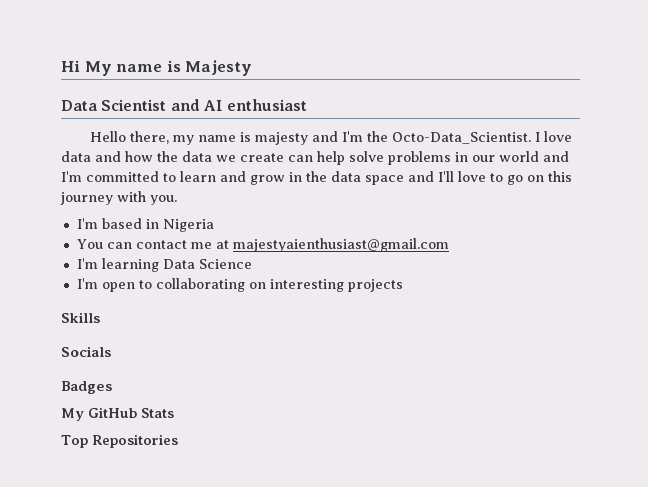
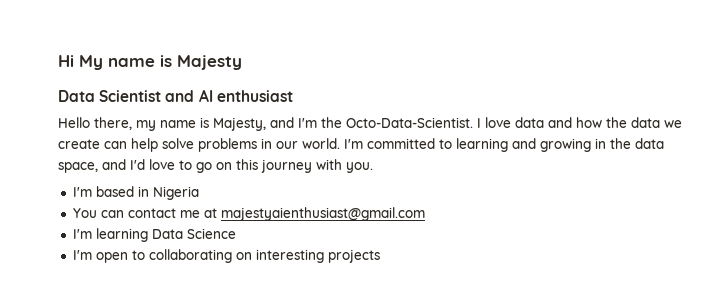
- Hello there, my name is majesty and I'm the Octo-Data_Scientist.
+ Hello there, my name is Majesty, and I'm the Octo-Data-Scientist.
- I love data and how the data we create can help solve problems in our world and I'm committed to learn and grow in the data space and I'll love to go on this journey with you.
+ I love data and how the data we create can help solve problems in our world. I'm committed to learning and growing in the data space, and I'd love to go on this journey with you.
- Skills
- Socials
- Badges
- My GitHub Stats
- Top Repositories

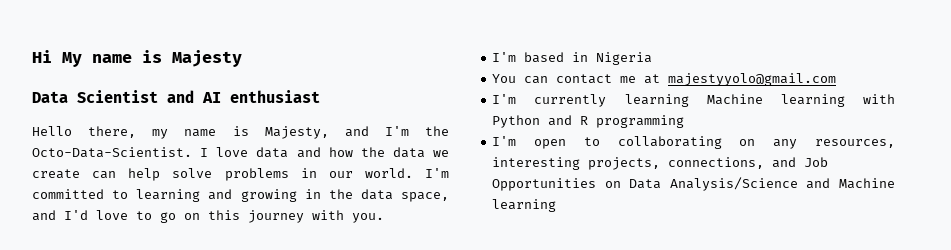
- You can contact me at majestyaienthusiast@gmail.com
- I'm learning Data Science
+ You can contact me at majestyyolo@gmail.com
+ I'm currently learning Machine learning with Python and R programming
- I'm open to collaborating on interesting projects
+ I'm open to collaborating on any resources, interesting projects, connections, and Job Opportunities on Data Analysis/Science and Machine learning

